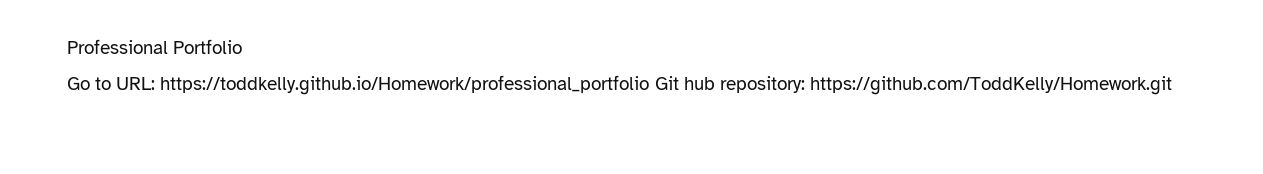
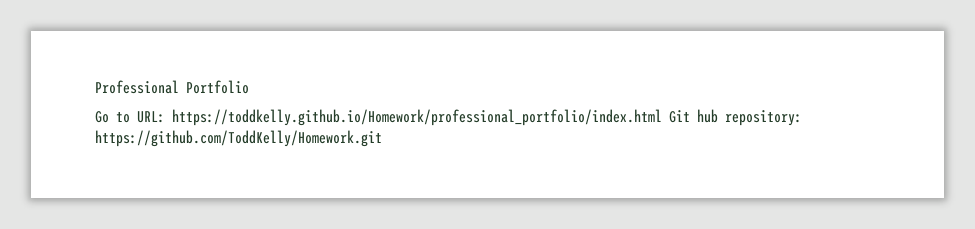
- Go to URL: https://toddkelly.github.io/Homework/professional_portfolio Git hub repository: https://github.com/ToddKelly/Homework.git
+ Go to URL: https://toddkelly.github.io/Homework/professional_portfolio/index.html Git hub repository: https://github.com/ToddKelly/Homework.git

